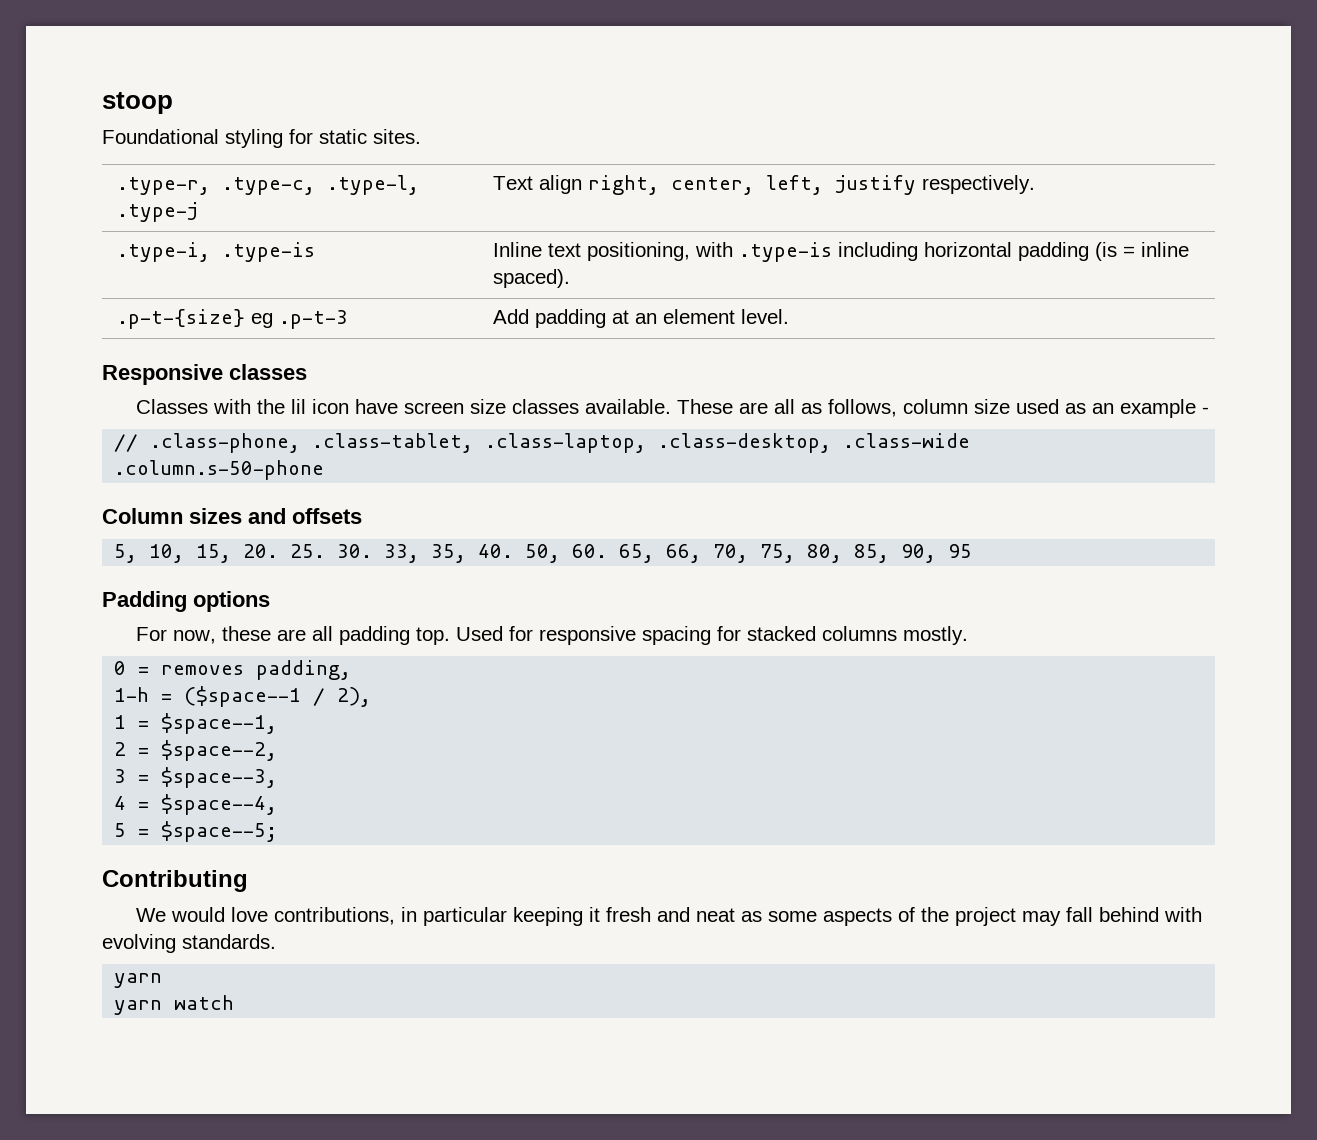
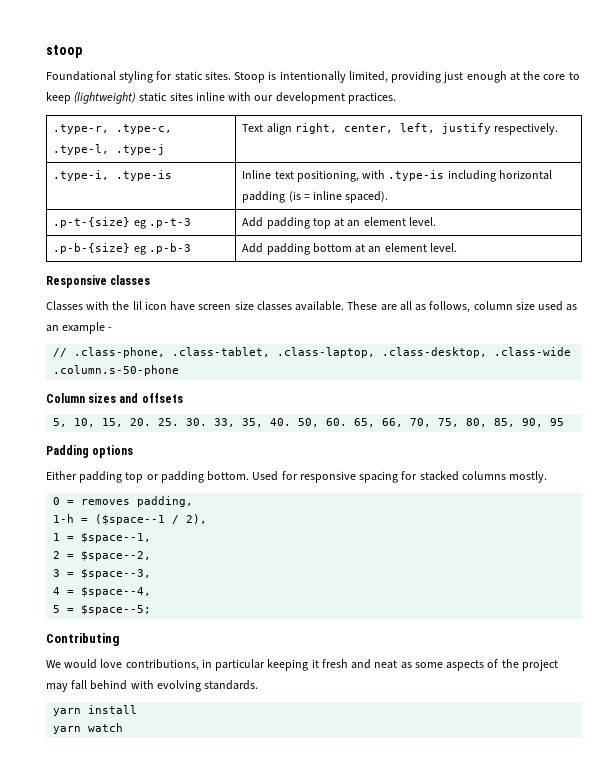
+ Stoop is intentionally limited, providing just enough at the core to keep (lightweight) static sites inline with our development practices.
- .p-t-{size} eg .p-t-3 | Add padding at an element level.
+ .p-t-{size} eg .p-t-3 | Add padding top at an element level.
+ .p-b-{size} eg .p-b-3 | Add padding bottom at an element level.
- For now, these are all padding top.
+ Either padding top or padding bottom.
  We would love contributions, in particular keeping it fresh and neat as some aspects of the project may fall behind with evolving standards.
- yarn
+ yarn install

